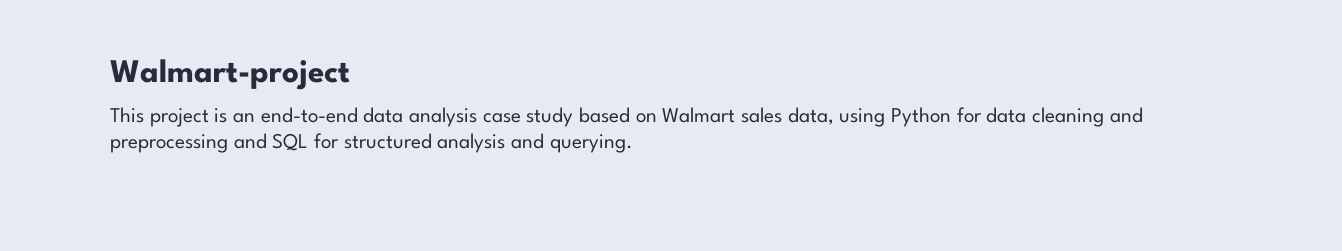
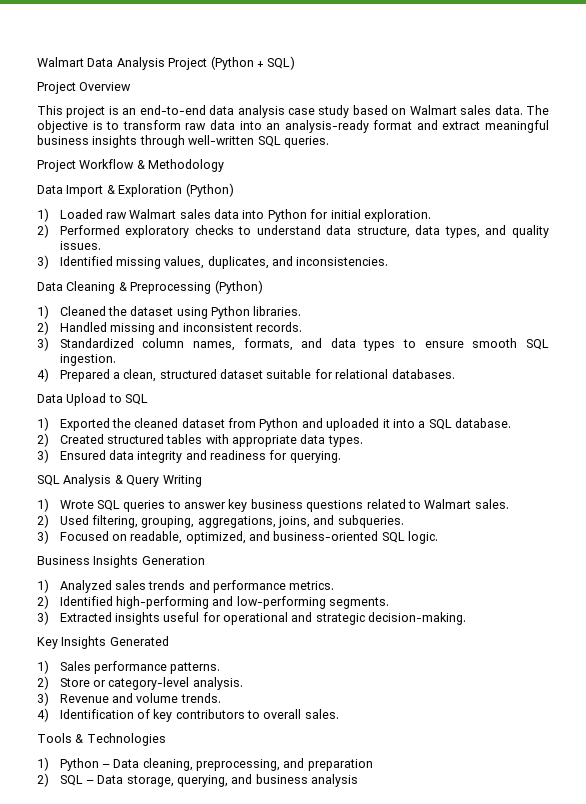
- Walmart-project
+ Walmart Data Analysis Project (Python + SQL)
+ Project Overview
- This project is an end-to-end data analysis case study based on Walmart sales data, using Python for data cleaning and preprocessing and SQL for structured analysis and querying.
+ This project is an end-to-end data analysis case study based on Walmart sales data. The objective is to transform raw data into an analysis-ready format and extract meaningful business insights through well-written SQL queries.
+ Project Workflow & Methodology
+ Data Import & Exploration (Python)
+ 1) Loaded raw Walmart sales data into Python for initial exploration.
+ 2) Performed exploratory checks to understand data structure, data types, and quality issues.
+ 3) Identified missing values, duplicates, and inconsistencies.
+ Data Cleaning & Preprocessing (Python)
+ 1) Cleaned the dataset using Python libraries.
+ 2) Handled missing and inconsistent records.
+ 3) Standardized column names, formats, and data types to ensure smooth SQL ingestion.
+ 4) Prepared a clean, structured dataset suitable for relational databases.
+ Data Upload to SQL
+ 1) Exported the cleaned dataset from Python and uploaded it into a SQL database.
+ 2) Created structured tables with appropriate data types.
+ 3) Ensured data integrity and readiness for querying.
+ SQL Analysis & Query Writing
+ 1) Wrote SQL queries to answer key business questions related to Walmart sales.
+ 2) Used filtering, grouping, aggregations, joins, and subqueries.
+ 3) Focused on readable, optimized, and business-oriented SQL logic.
+ Business Insights Generation
+ 1) Analyzed sales trends and performance metrics.
+ 2) Identified high-performing and low-performing segments.
+ 3) Extracted insights useful for operational and strategic decision-making.
+ Key Insights Generated
+ 1) Sales performance patterns.
+ 2) Store or category-level analysis.
+ 3) Revenue and volume trends.
+ 4) Identification of key contributors to overall sales.
+ Tools & Technologies
+ 1) Python – Data cleaning, preprocessing, and preparation
+ 2) SQL – Data storage, querying, and business analysis

